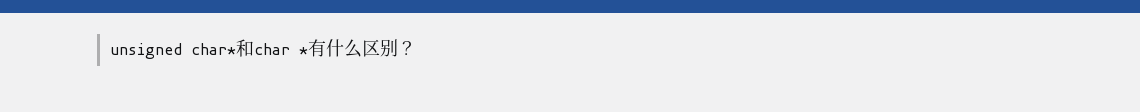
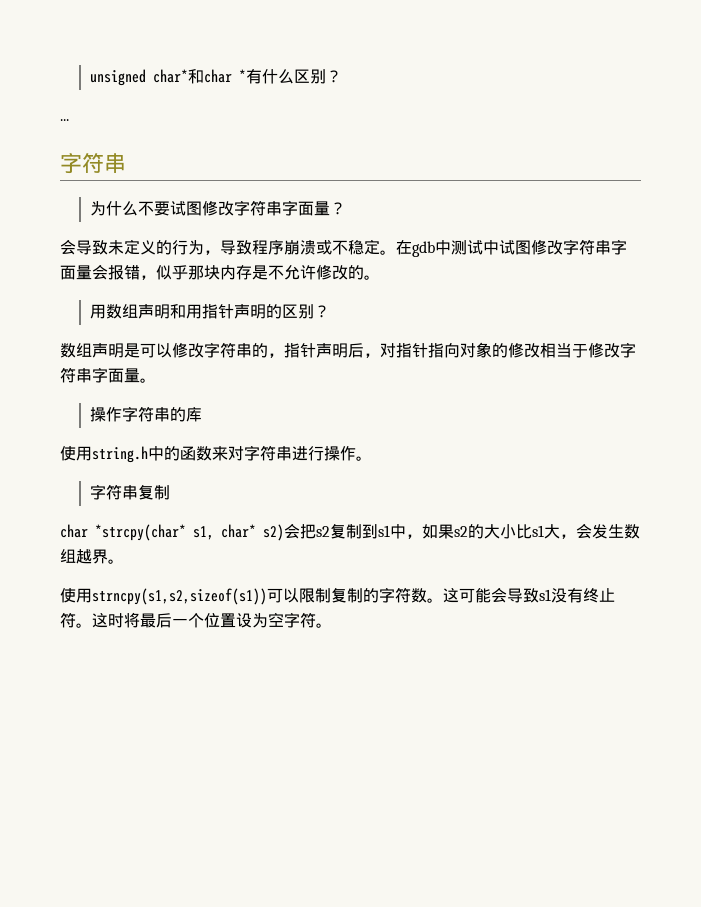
+ ...
+ 字符串
+ 为什么不要试图修改字符串字面量？
+ 会导致未定义的行为，导致程序崩溃或不稳定。在gdb中测试中试图修改字符串字面量会报错，似乎那块内存是不允许修改的。
+ 用数组声明和用指针声明的区别？
+ 数组声明是可以修改字符串的，指针声明后，对指针指向对象的修改相当于修改字符串字面量。
+ 操作字符串的库
+ 使用string.h中的函数来对字符串进行操作。
+ 字符串复制
+ char *strcpy(char* s1, char* s2)会把s2复制到s1中，如果s2的大小比s1大，会发生数组越界。
+ 使用strncpy(s1,s2,sizeof(s1))可以限制复制的字符数。这可能会导致s1没有终止符。这时将最后一个位置设为空字符。

